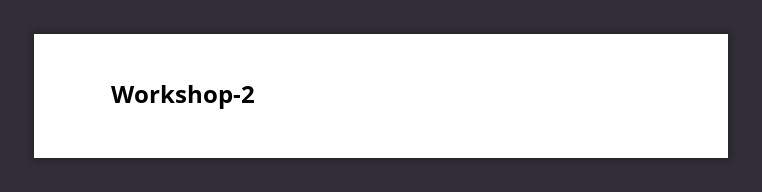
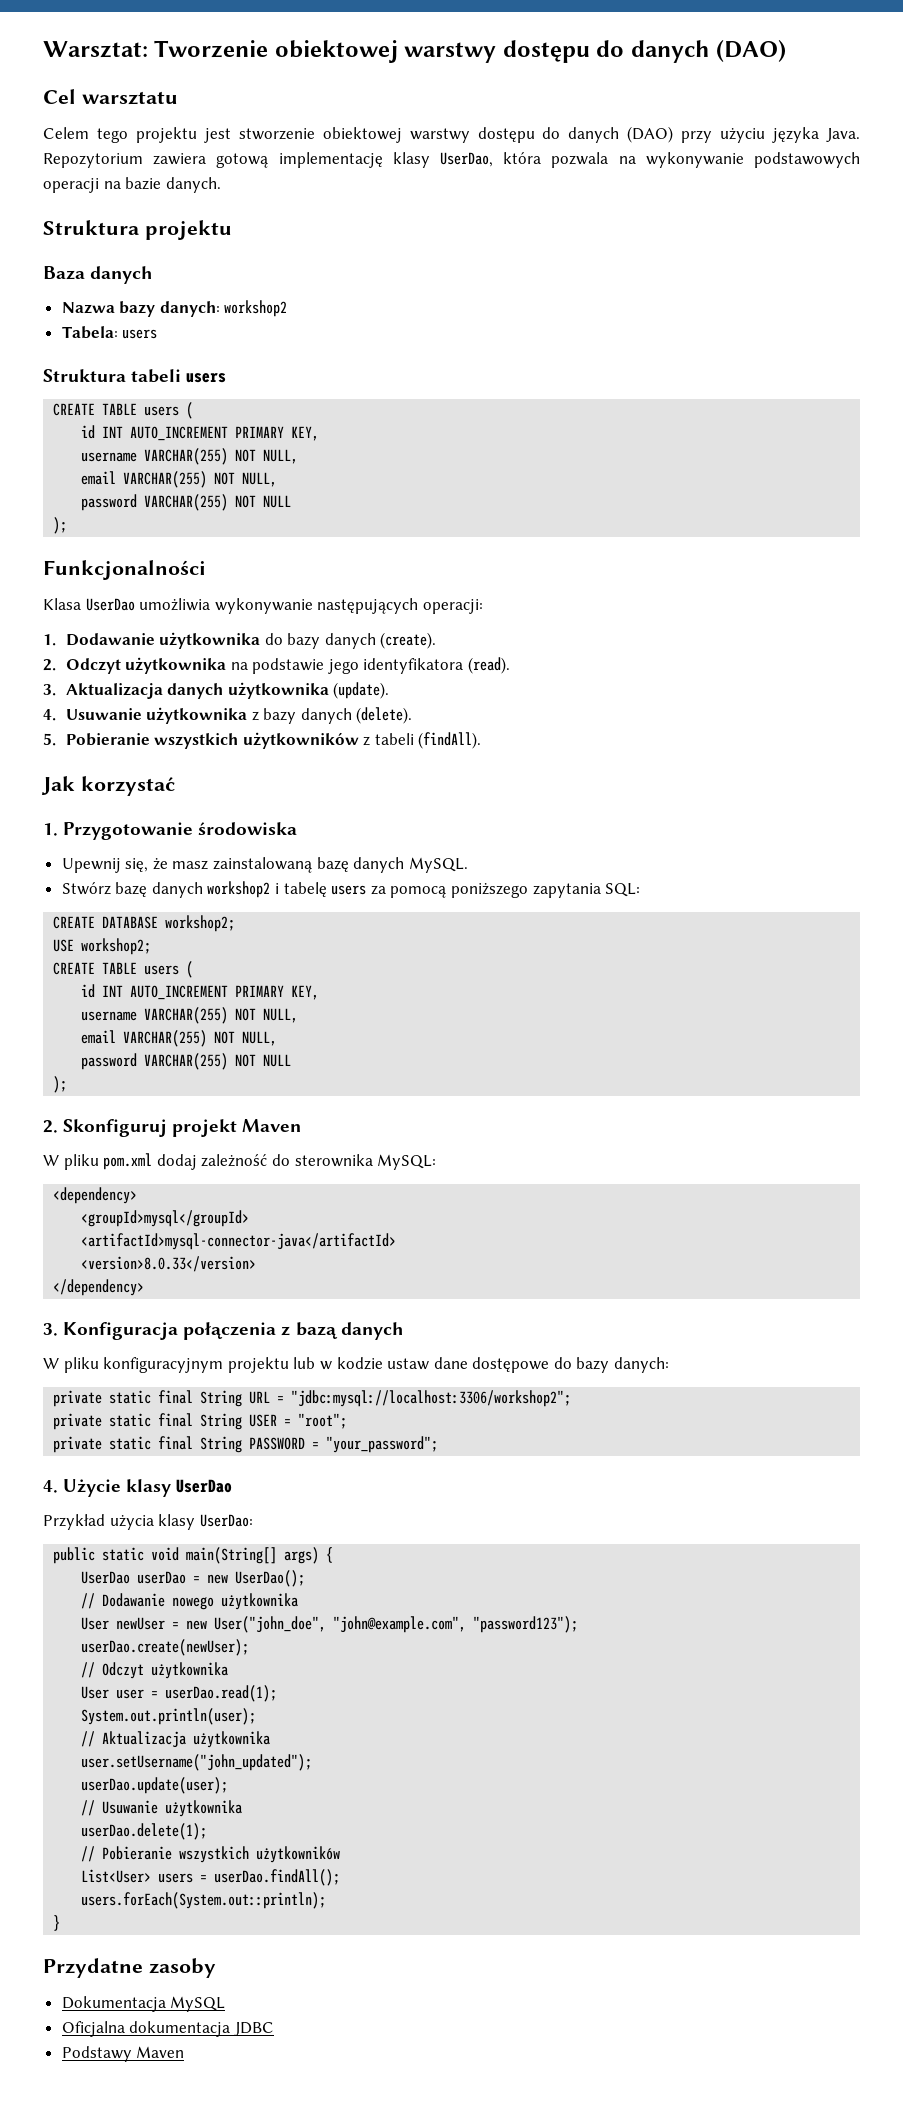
- Workshop-2
+ Warsztat: Tworzenie obiektowej warstwy dostępu do danych (DAO)
+ Cel warsztatu
+ Celem tego projektu jest stworzenie obiektowej warstwy dostępu do danych (DAO) przy użyciu języka Java. Repozytorium zawiera gotową implementację klasy UserDao, która pozwala na wykonywanie podstawowych operacji na bazie danych.
+ Struktura projektu
+ Baza danych
+ Nazwa bazy danych: workshop2
+ Tabela: users
+ Struktura tabeli users
+ CREATE TABLE users (
+ id INT AUTO_INCREMENT PRIMARY KEY,
+ username VARCHAR(255) NOT NULL,
+ email VARCHAR(255) NOT NULL,
+ password VARCHAR(255) NOT NULL
+ );
+ Funkcjonalności
+ Klasa UserDao umożliwia wykonywanie następujących operacji:
+ 1. Dodawanie użytkownika do bazy danych (create).
+ 2. Odczyt użytkownika na podstawie jego identyfikatora (read).
+ 3. Aktualizacja danych użytkownika (update).
+ 4. Usuwanie użytkownika z bazy danych (delete).
+ 5. Pobieranie wszystkich użytkowników z tabeli (findAll).
+ Jak korzystać
+ 1. Przygotowanie środowiska
+ Upewnij się, że masz zainstalowaną bazę danych MySQL.
+ Stwórz bazę danych workshop2 i tabelę users za pomocą poniższego zapytania SQL:
+ CREATE DATABASE workshop2;
+ USE workshop2;
+ CREATE TABLE users (
+ id INT AUTO_INCREMENT PRIMARY KEY,
+ username VARCHAR(255) NOT NULL,
+ email VARCHAR(255) NOT NULL,
+ password VARCHAR(255) NOT NULL
+ );
+ 2. Skonfiguruj projekt Maven
+ W pliku pom.xml dodaj zależność do sterownika MySQL:
+ <dependency>
+ <groupId>mysql</groupId>
+ <artifactId>mysql-connector-java</artifactId>
+ <version>8.0.33</version>
+ </dependency>
+ 3. Konfiguracja połączenia z bazą danych
+ W pliku konfiguracyjnym projektu lub w kodzie ustaw dane dostępowe do bazy danych:
+ private static final String URL = "jdbc:mysql://localhost:3306/workshop2";
+ private static final String USER = "root";
+ private static final String PASSWORD = "your_password";
+ 4. Użycie klasy UserDao
+ Przykład użycia klasy UserDao:
+ public static void main(String[] args) {
+ UserDao userDao = new UserDao();
+ // Dodawanie nowego użytkownika
+ User newUser = new User("john_doe", "john@example.com", "password123");
+ userDao.create(newUser);
+ // Odczyt użytkownika
+ User user = userDao.read(1);
+ System.out.println(user);
+ // Aktualizacja użytkownika
+ user.setUsername("john_updated");
+ userDao.update(user);
+ // Usuwanie użytkownika
+ userDao.delete(1);
+ // Pobieranie wszystkich użytkowników
+ List<User> users = userDao.findAll();
+ users.forEach(System.out::println);
+ }
+ Przydatne zasoby
+ Dokumentacja MySQL
+ Oficjalna dokumentacja JDBC
+ Podstawy Maven

